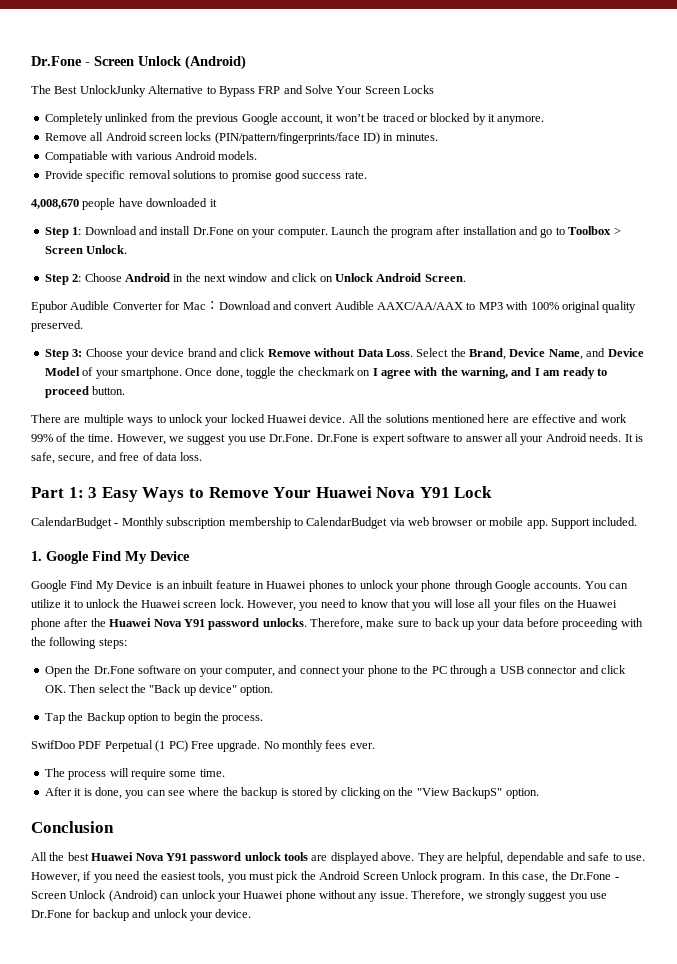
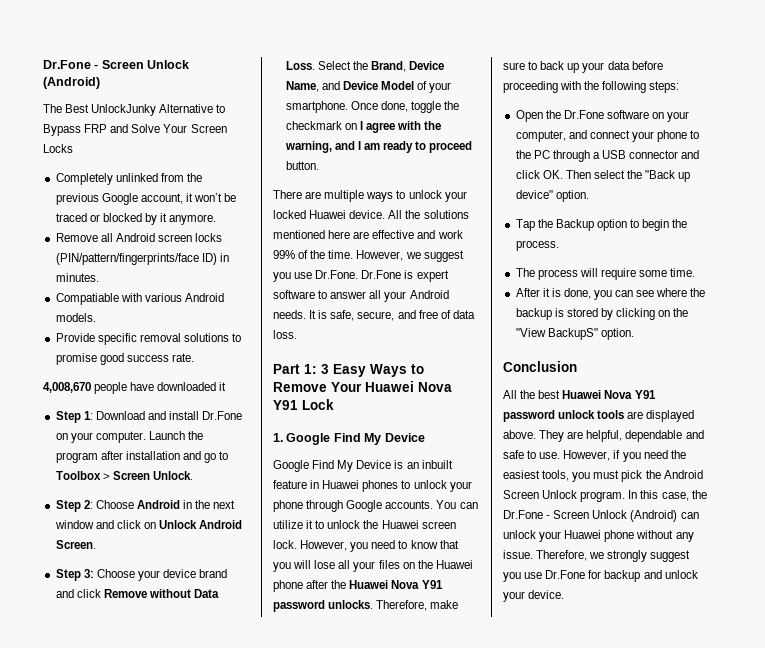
- Epubor Audible Converter for Mac：Download and convert Audible AAXC/AA/AAX to MP3 with 100% original quality preserved.
- CalendarBudget - Monthly subscription membership to CalendarBudget via web browser or mobile app. Support included.
- SwifDoo PDF Perpetual (1 PC) Free upgrade. No monthly fees ever.

